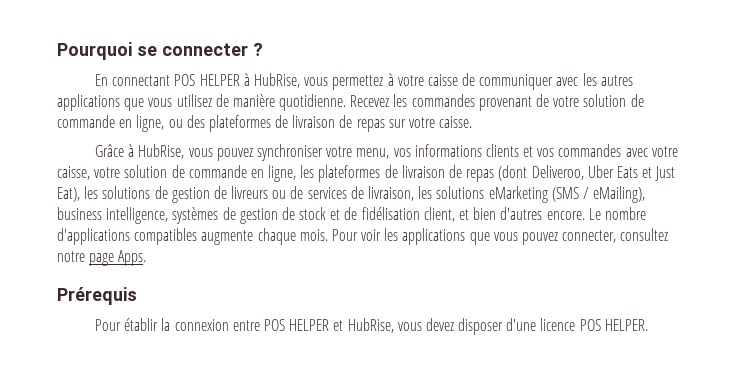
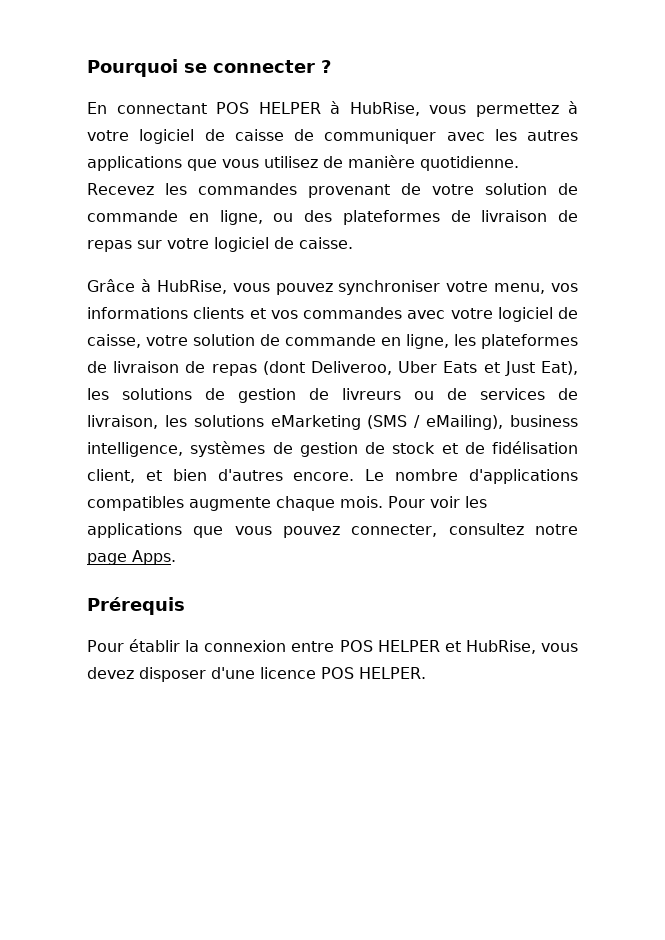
- En connectant POS HELPER à HubRise, vous permettez à votre caisse de communiquer avec les autres applications que vous utilisez de manière quotidienne.
+ En connectant POS HELPER à HubRise, vous permettez à votre logiciel de caisse de communiquer avec les autres applications que vous utilisez de manière quotidienne.
- Recevez les commandes provenant de votre solution de commande en ligne, ou des plateformes de livraison de repas sur votre caisse.
+ Recevez les commandes provenant de votre solution de commande en ligne, ou des plateformes de livraison de repas sur votre logiciel de caisse.
- Grâce à HubRise, vous pouvez synchroniser votre menu, vos informations clients et vos commandes avec votre caisse, votre solution de commande en ligne, les plateformes de livraison de repas (dont Deliveroo, Uber Eats et Just Eat), les solutions de gestion de livreurs ou de services de livraison, les solutions eMarketing (SMS / eMailing), business intelligence, systèmes de gestion de stock et de fidélisation client, et bien d'autres encore.
+ Grâce à HubRise, vous pouvez synchroniser votre menu, vos informations clients et vos commandes avec votre logiciel de caisse, votre solution de commande en ligne, les plateformes de livraison de repas (dont Deliveroo, Uber Eats et Just Eat), les solutions de gestion de livreurs ou de services de livraison, les solutions eMarketing (SMS / eMailing), business intelligence, systèmes de gestion de stock et de fidélisation client, et bien d'autres encore.

